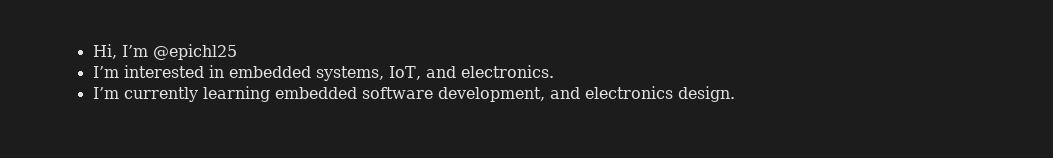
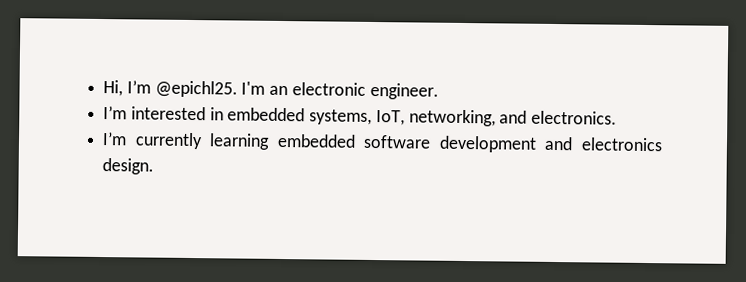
- Hi, I’m @epichl25
+ Hi, I’m @epichl25. I'm an electronic engineer.
- I’m interested in embedded systems, IoT, and electronics.
+ I’m interested in embedded systems, IoT, networking, and electronics.
- I’m currently learning embedded software development, and electronics design.
+ I’m currently learning embedded software development and electronics design.

